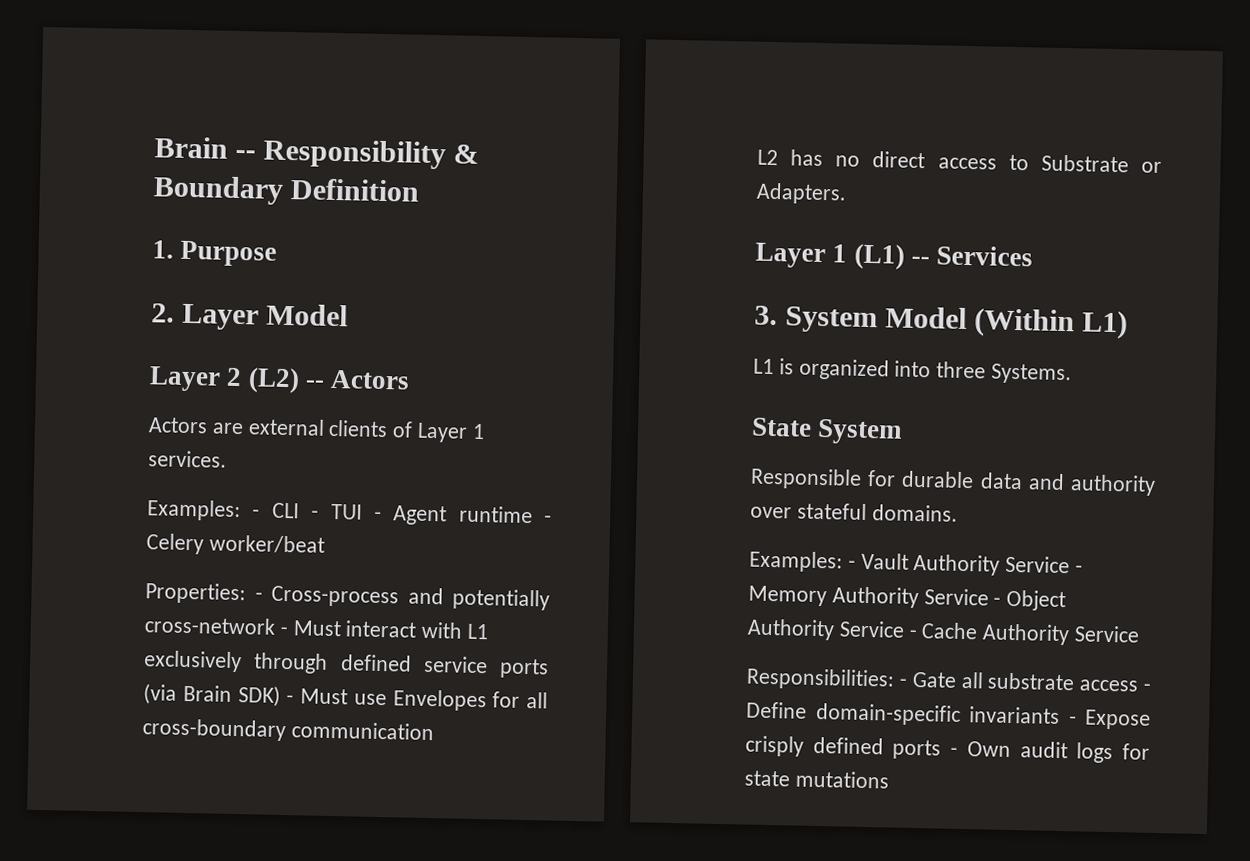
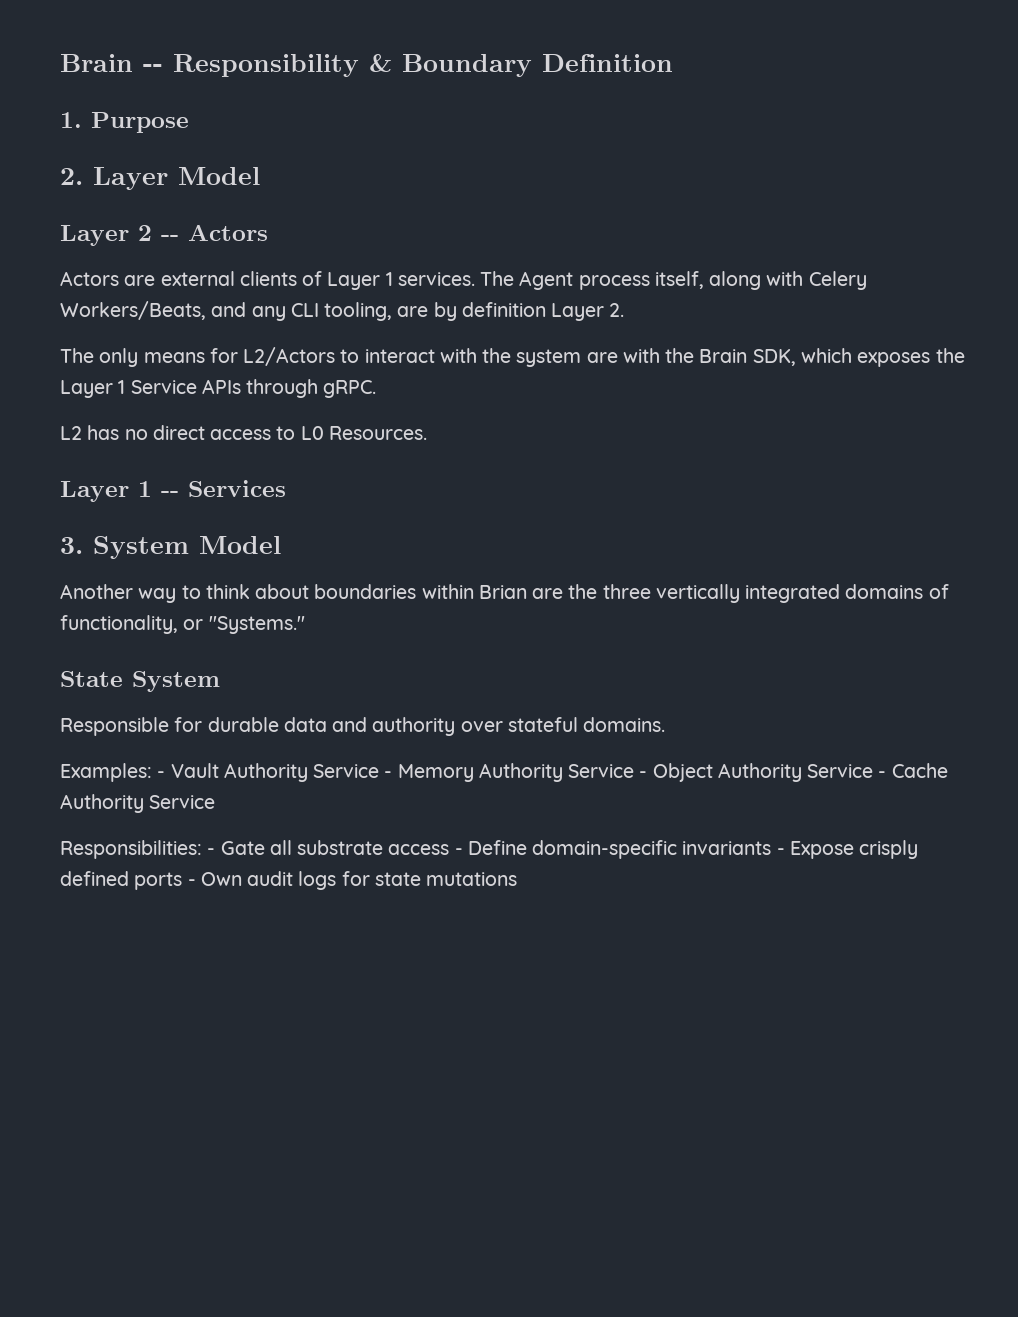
- Layer 2 (L2) -- Actors
+ Layer 2 -- Actors
- Actors are external clients of Layer 1 services.
- Examples: - CLI - TUI - Agent runtime - Celery worker/beat
- Properties: - Cross-process and potentially cross-network - Must interact with L1 exclusively through defined service ports (via Brain SDK) - Must use Envelopes for all cross-boundary communication
+ Actors are external clients of Layer 1 services. The Agent process itself, along with Celery Workers/Beats, and any CLI tooling, are by definition Layer 2.
+ The only means for L2/Actors to interact with the system are with the Brain SDK, which exposes the Layer 1 Service APIs through gRPC.
- L2 has no direct access to Substrate or Adapters.
- Layer 1 (L1) -- Services
+ L2 has no direct access to L0 Resources.
+ Layer 1 -- Services
- 3. System Model (Within L1)
- L1 is organized into three Systems.
+ 3. System Model
+ Another way to think about boundaries within Brian are the three vertically integrated domains of functionality, or "Systems."

